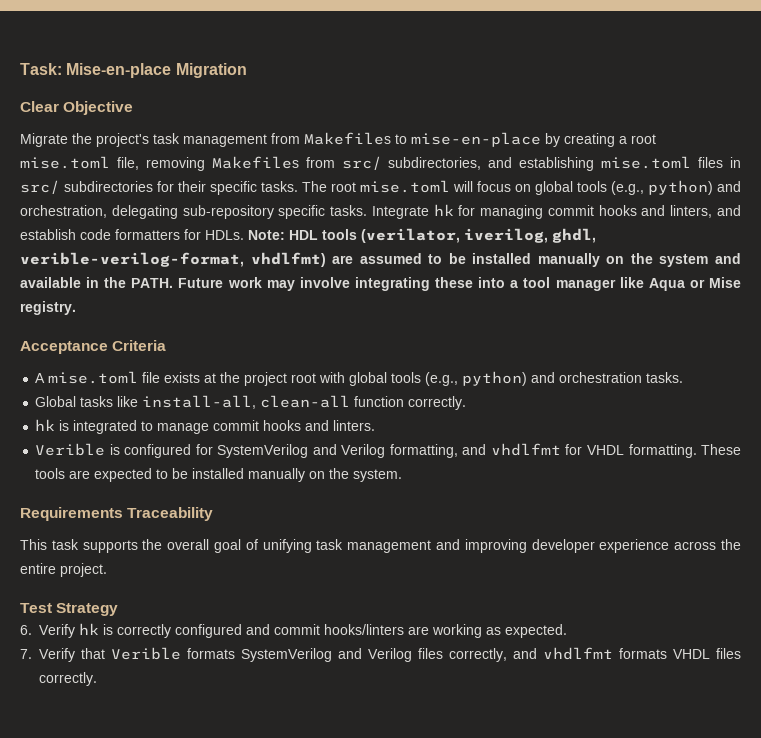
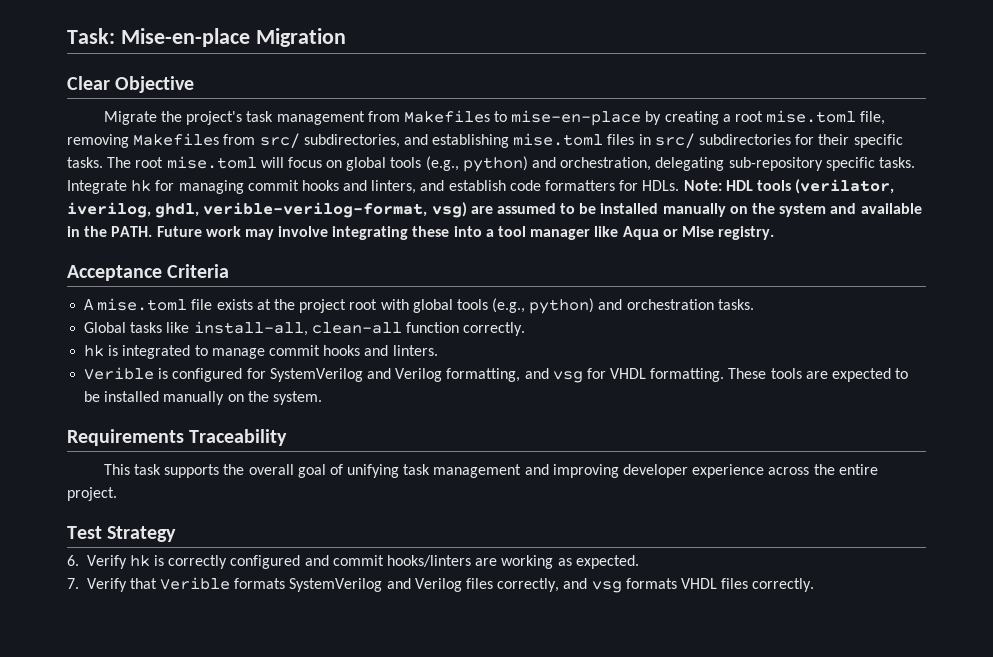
- Note: HDL tools (verilator, iverilog, ghdl, verible-verilog-format, vhdlfmt) are assumed to be installed manually on the system and available in the PATH.
+ Note: HDL tools (verilator, iverilog, ghdl, verible-verilog-format, vsg) are assumed to be installed manually on the system and available in the PATH.
- Verible is configured for SystemVerilog and Verilog formatting, and vhdlfmt for VHDL formatting.
+ Verible is configured for SystemVerilog and Verilog formatting, and vsg for VHDL formatting.
- 7. Verify that Verible formats SystemVerilog and Verilog files correctly, and vhdlfmt formats VHDL files correctly.
+ 7. Verify that Verible formats SystemVerilog and Verilog files correctly, and vsg formats VHDL files correctly.

